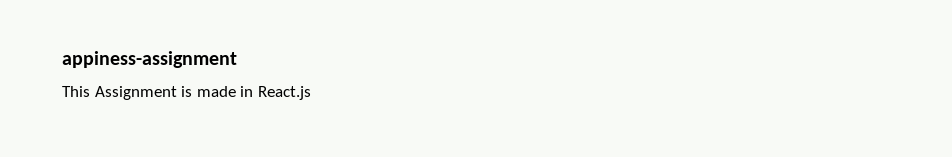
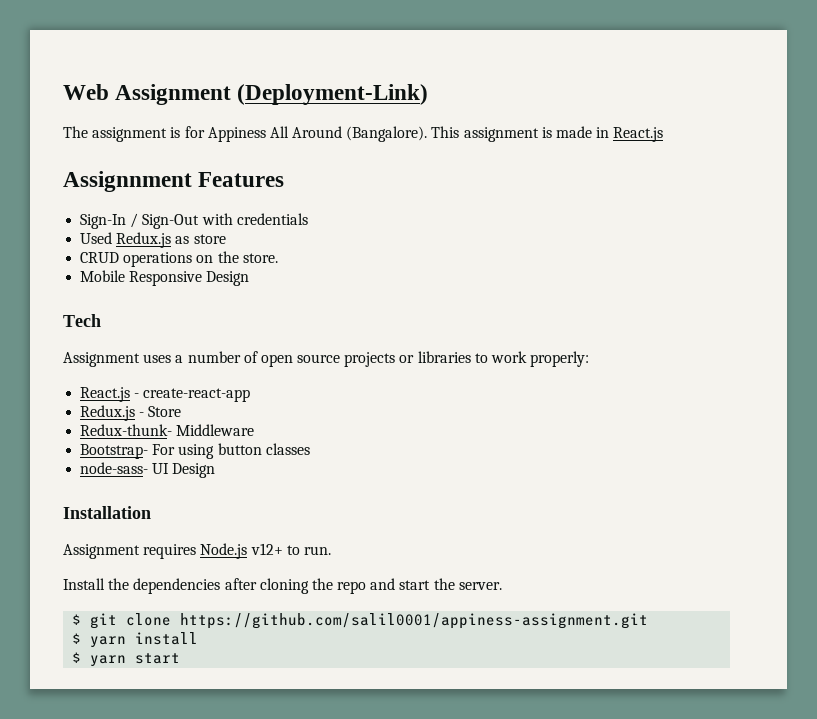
- appiness-assignment
- This Assignment is made in React.js
+ Web Assignment (Deployment-Link)
+ The assignment is for Appiness All Around (Bangalore). This assignment is made in React.js
+ Assignnment Features
+ Sign-In / Sign-Out with credentials
+ Used Redux.js as store
+ CRUD operations on the store.
+ Mobile Responsive Design
+ Tech
+ Assignment uses a number of open source projects or libraries to work properly:
+ React.js - create-react-app
+ Redux.js - Store
+ Redux-thunk- Middleware
+ Bootstrap- For using button classes
+ node-sass- UI Design
+ Installation
+ Assignment requires Node.js v12+ to run.
+ Install the dependencies after cloning the repo and start the server.
+ $ git clone https://github.com/salil0001/appiness-assignment.git
+ $ yarn install
+ $ yarn start

